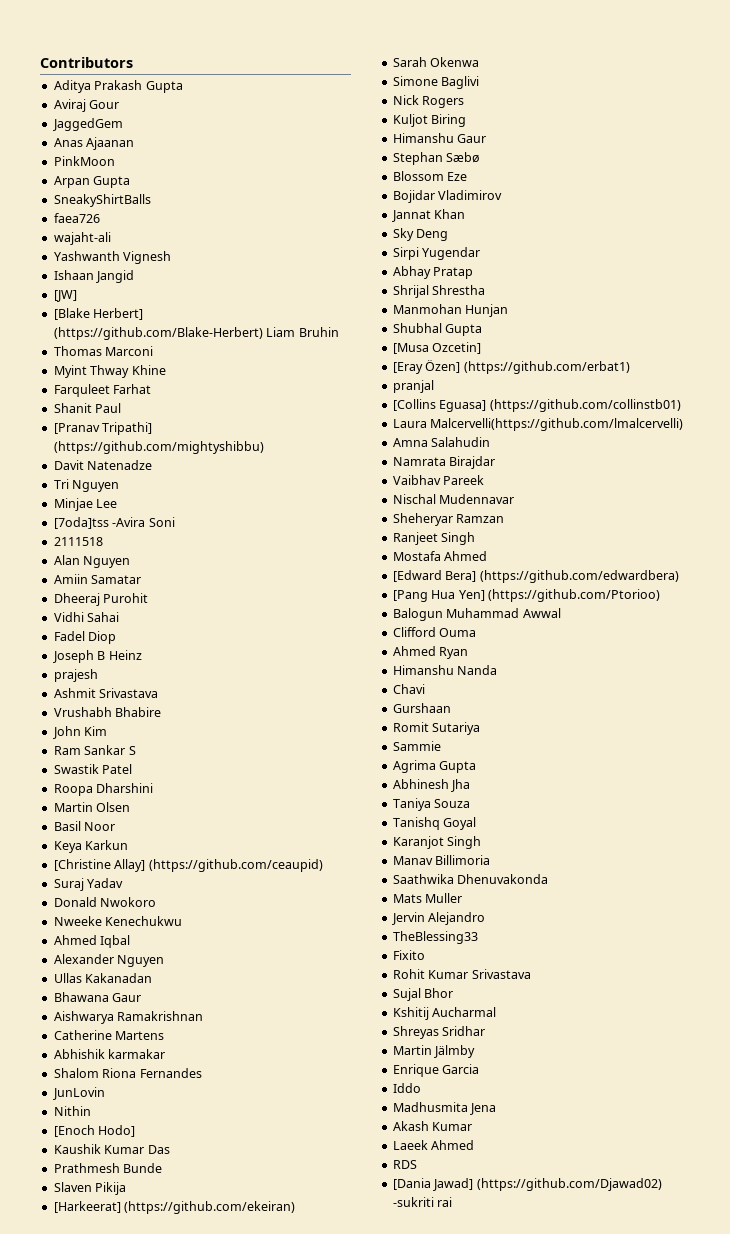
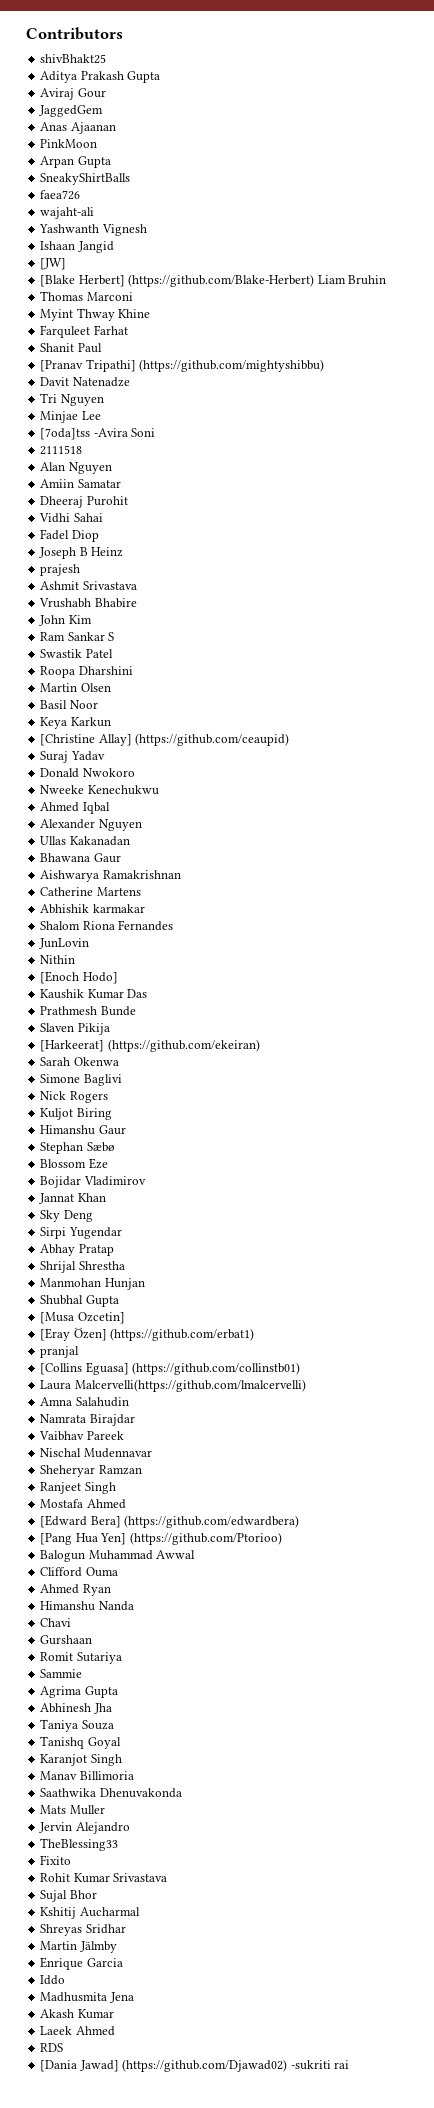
+ shivBhakt25

